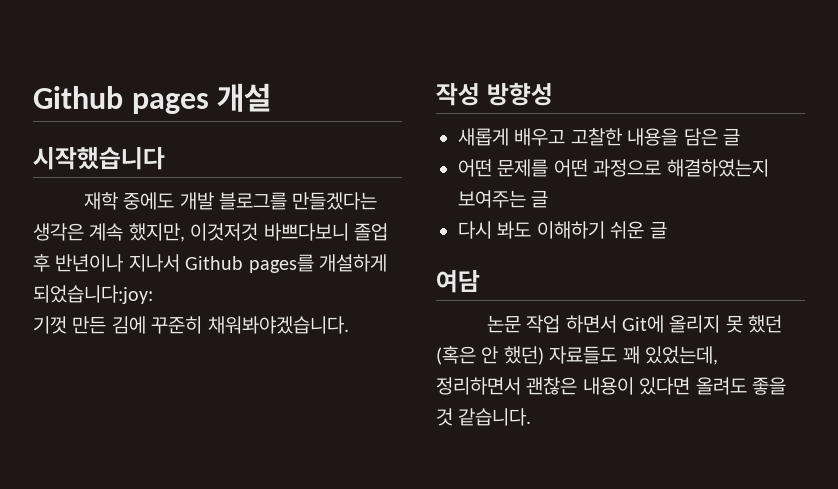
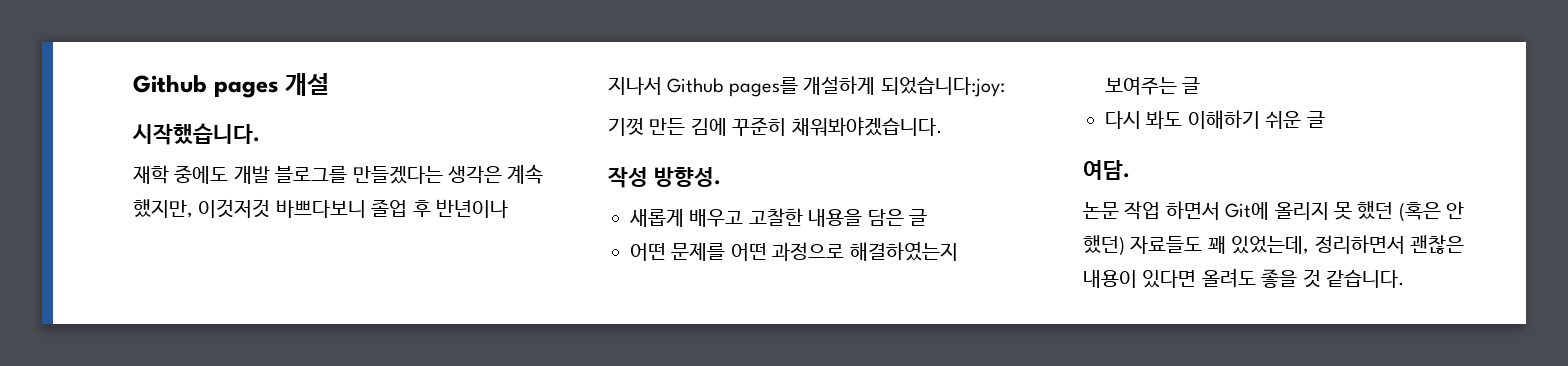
- 시작했습니다
+ 시작했습니다.
- 작성 방향성
+ 작성 방향성.
- 여담
+ 여담.

